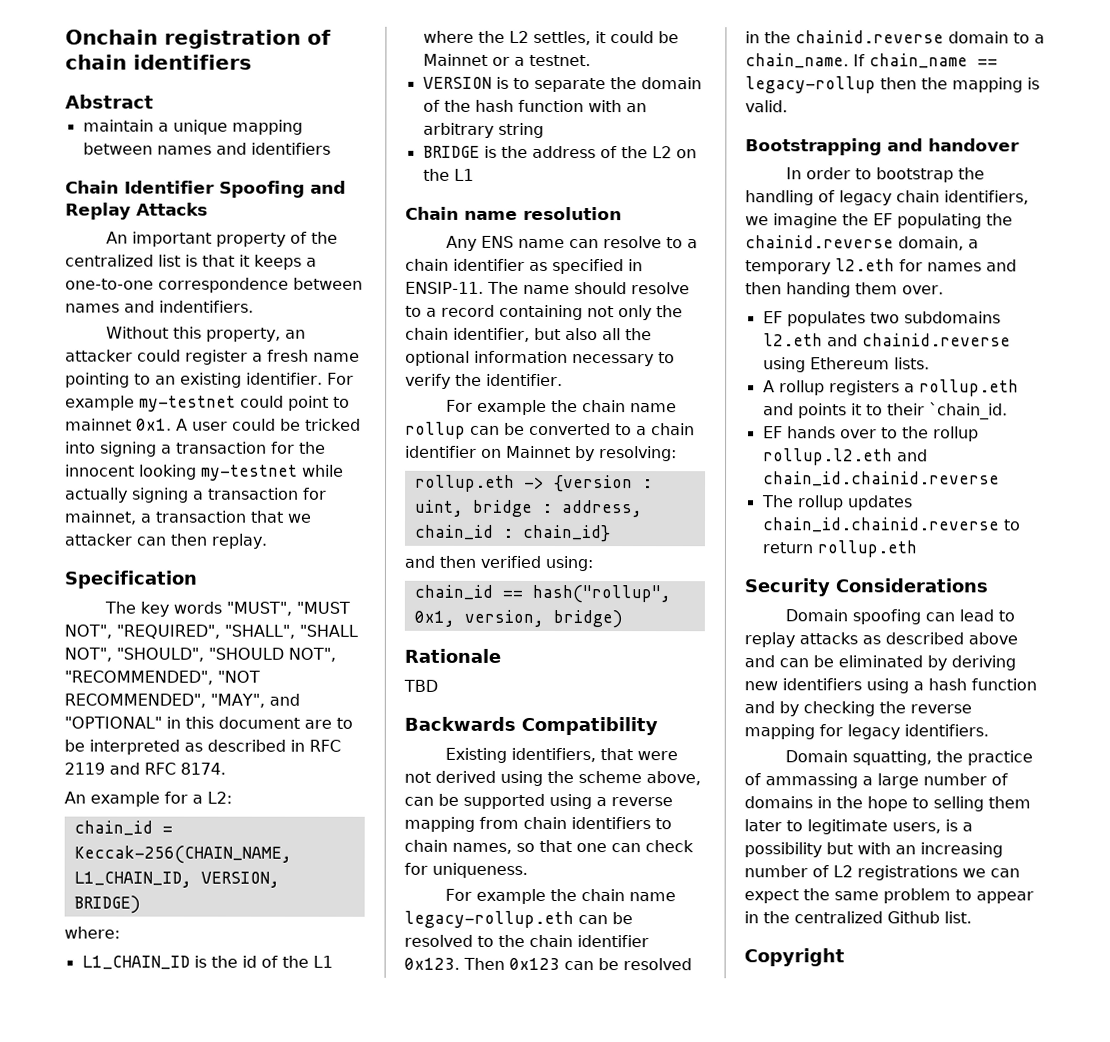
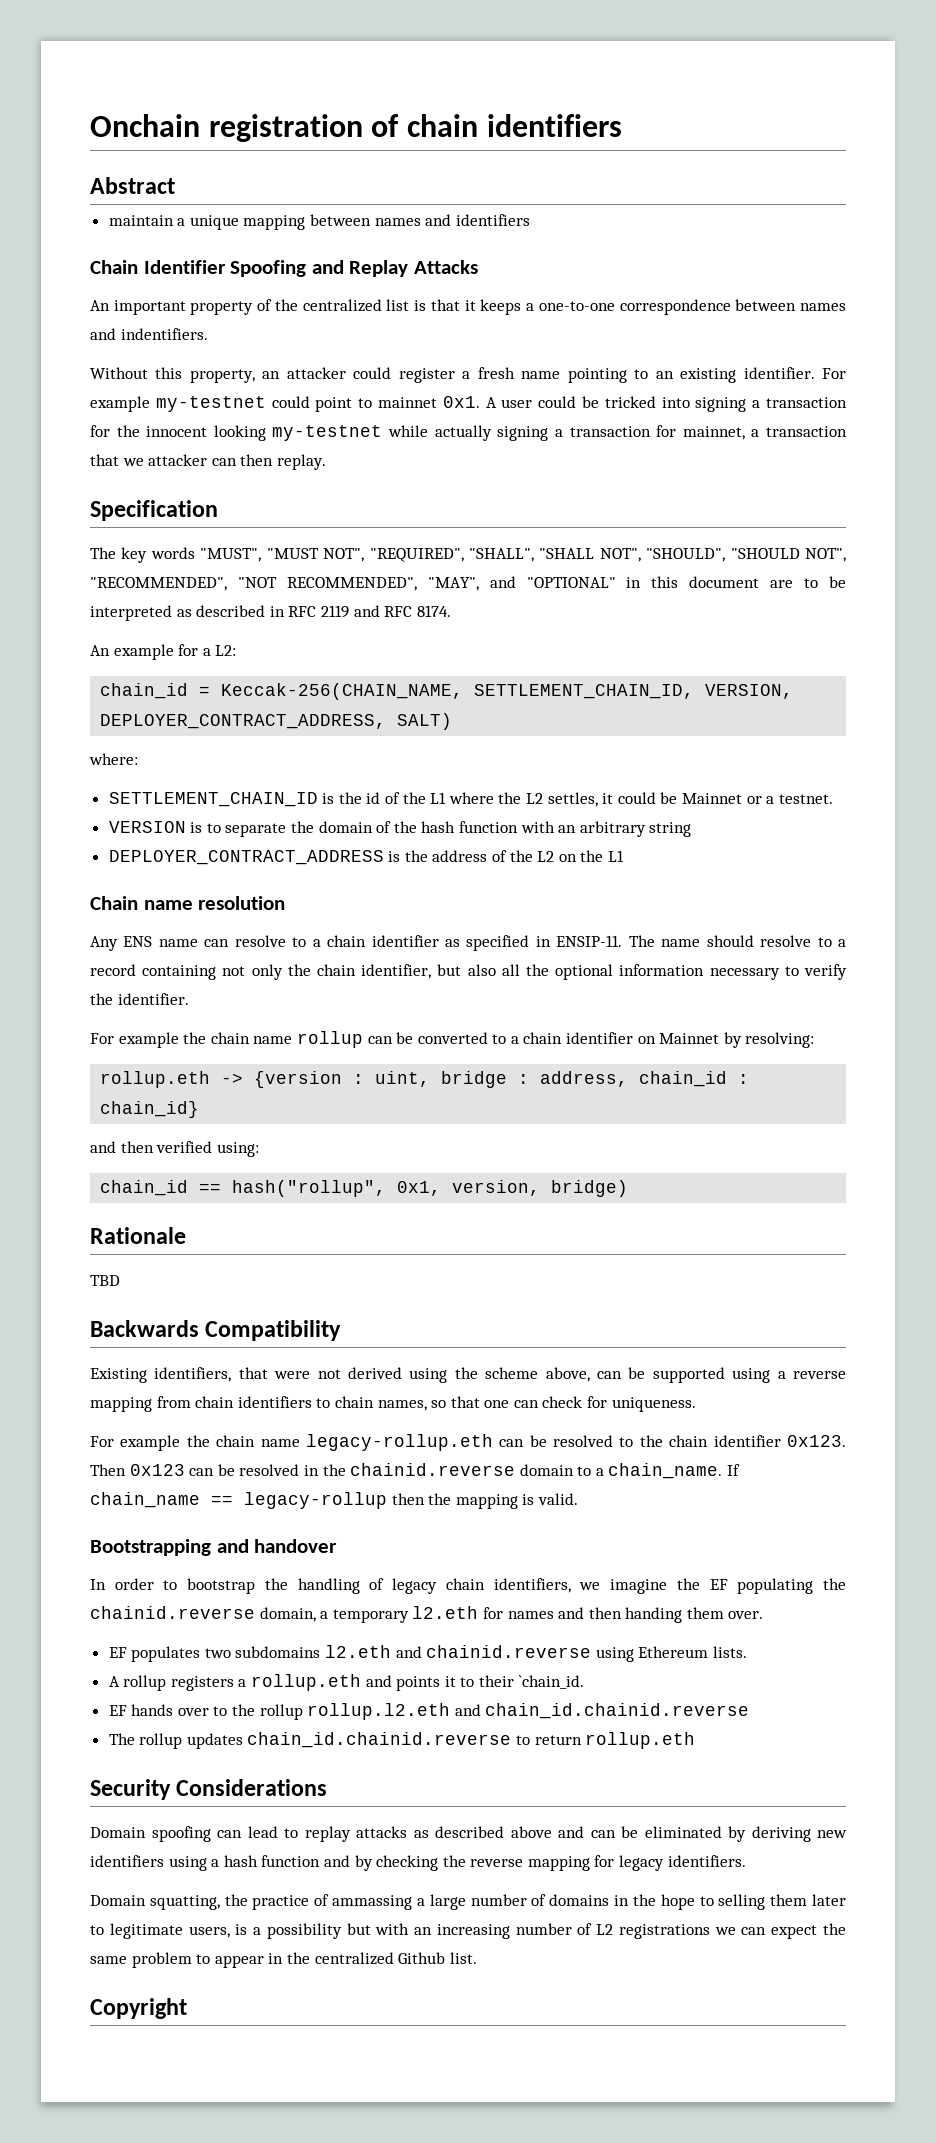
- chain_id = Keccak-256(CHAIN_NAME, L1_CHAIN_ID, VERSION, BRIDGE)
+ chain_id = Keccak-256(CHAIN_NAME, SETTLEMENT_CHAIN_ID, VERSION, DEPLOYER_CONTRACT_ADDRESS, SALT)
- L1_CHAIN_ID is the id of the L1 where the L2 settles, it could be Mainnet or a testnet.
+ SETTLEMENT_CHAIN_ID is the id of the L1 where the L2 settles, it could be Mainnet or a testnet.
- BRIDGE is the address of the L2 on the L1
+ DEPLOYER_CONTRACT_ADDRESS is the address of the L2 on the L1

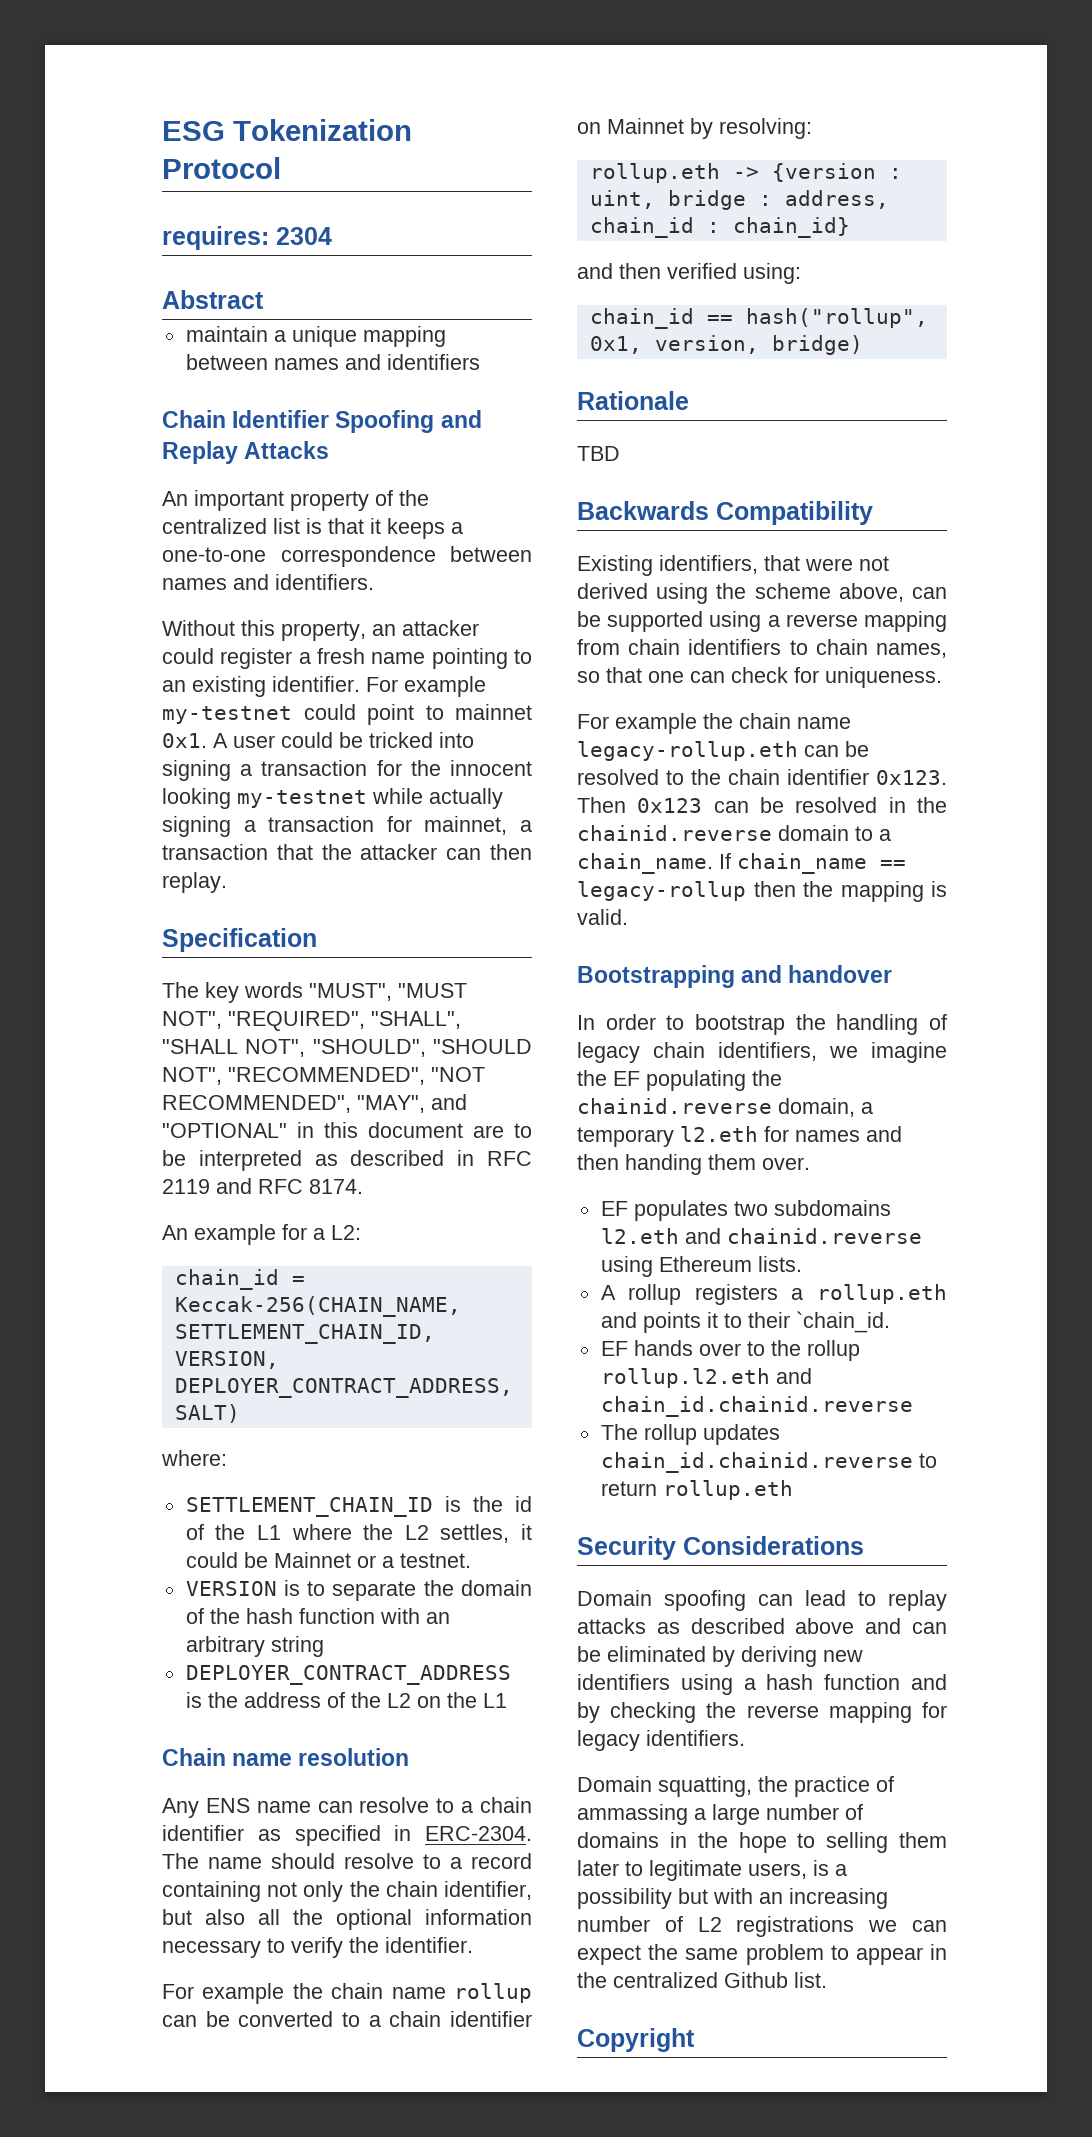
- Onchain registration of chain identifiers
+ ESG Tokenization Protocol
+ requires: 2304
- An important property of the centralized list is that it keeps a one-to-one correspondence between names and indentifiers.
+ An important property of the centralized list is that it keeps a one-to-one correspondence between names and identifiers.
- A user could be tricked into signing a transaction for the innocent looking my-testnet while actually signing a transaction for mainnet, a transaction that we attacker can then replay.
+ A user could be tricked into signing a transaction for the innocent looking my-testnet while actually signing a transaction for mainnet, a transaction that the attacker can then replay.
- Any ENS name can resolve to a chain identifier as specified in ENSIP-11.
+ Any ENS name can resolve to a chain identifier as specified in ERC-2304.

